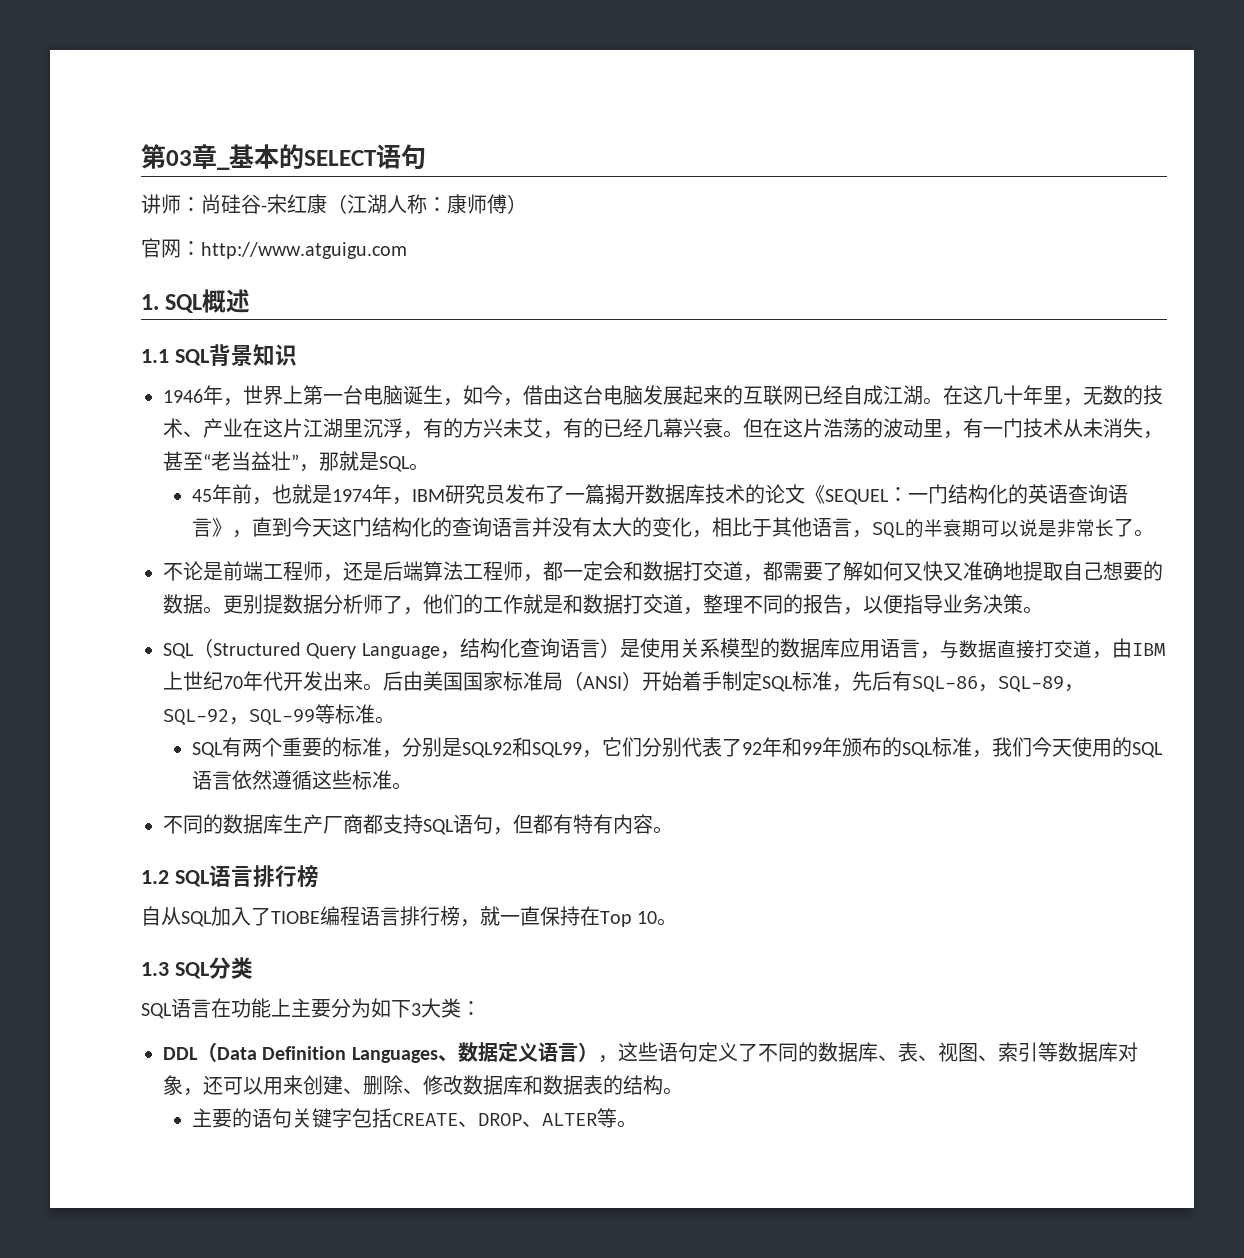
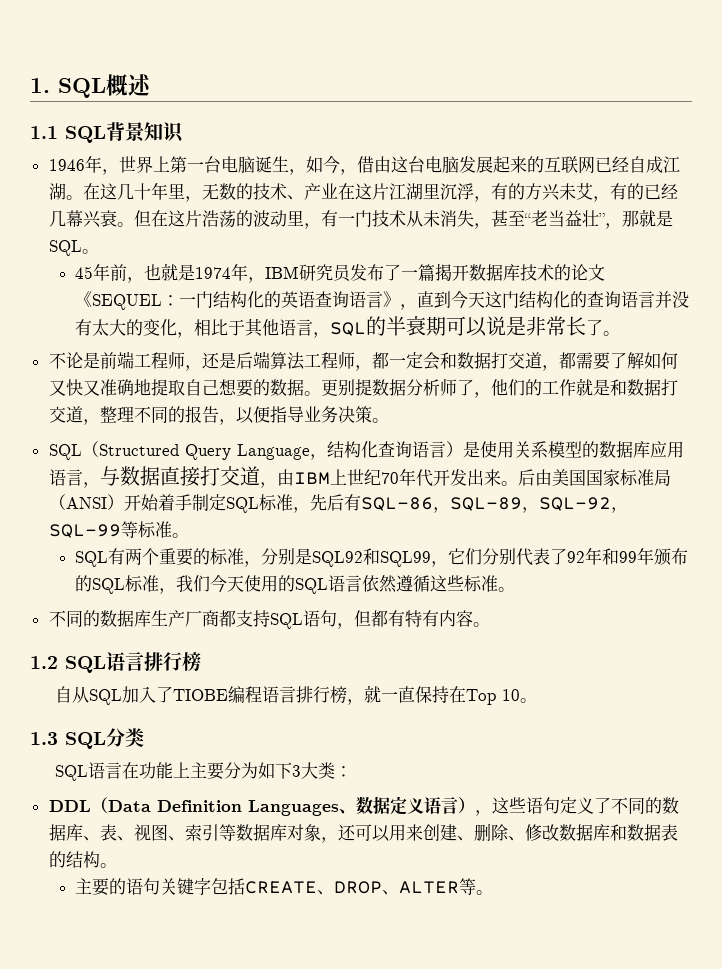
- 第03章_基本的SELECT语句
- 讲师：尚硅谷-宋红康（江湖人称：康师傅）
- 官网：http://www.atguigu.com

